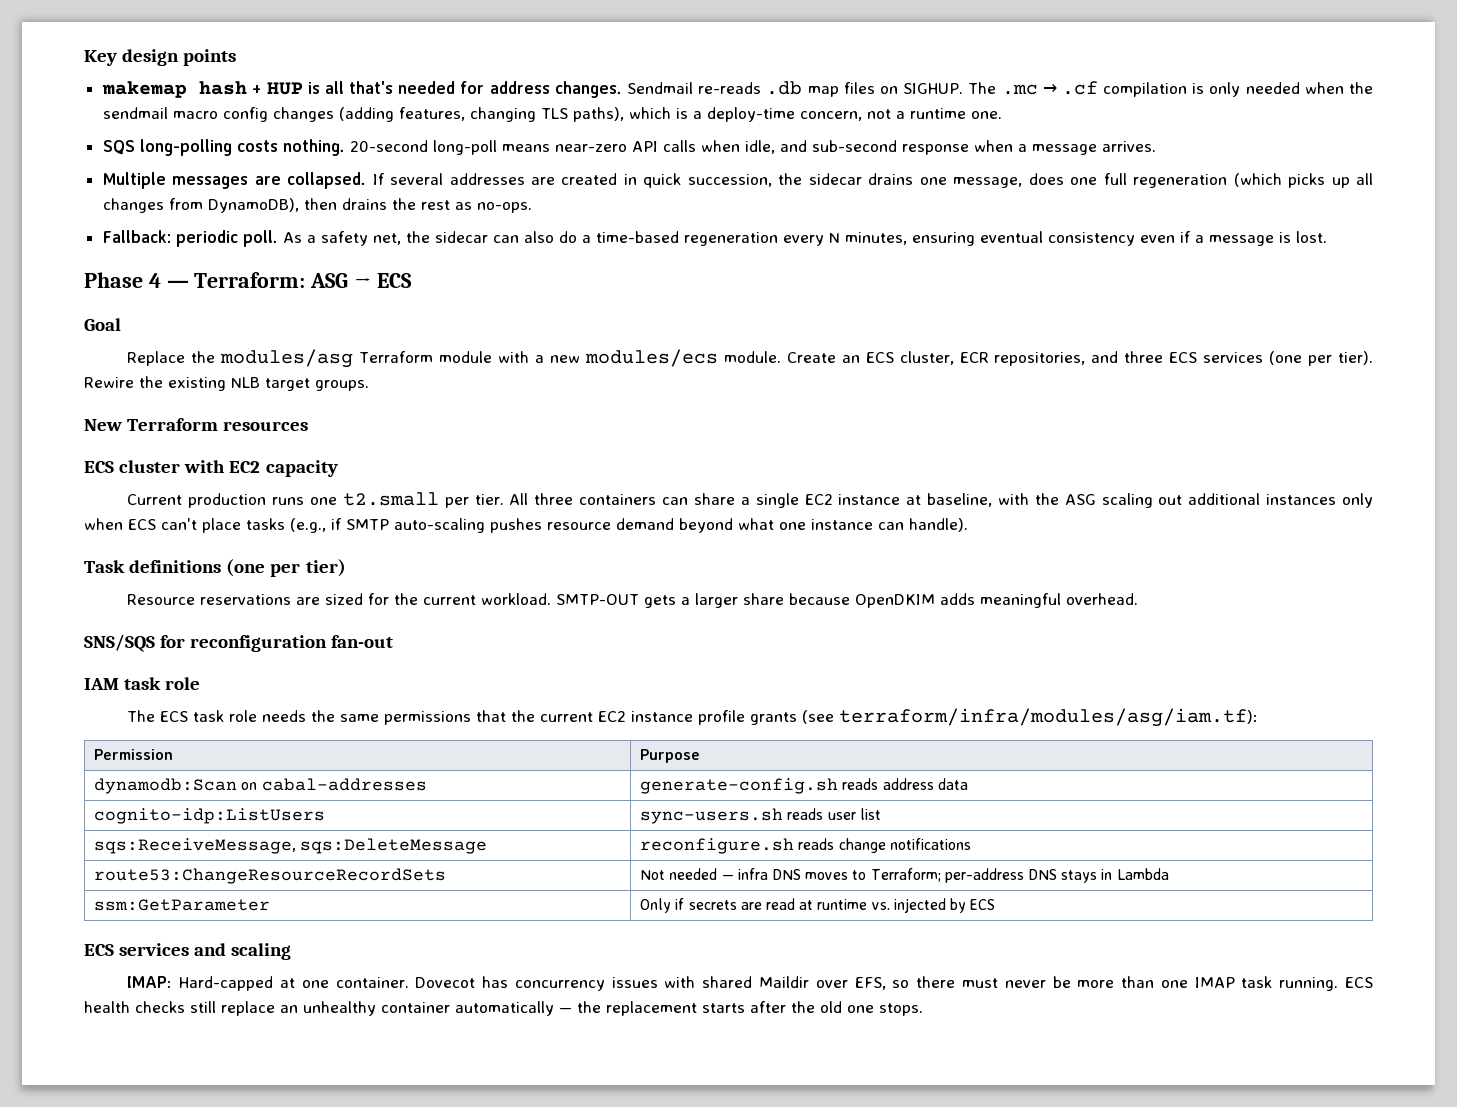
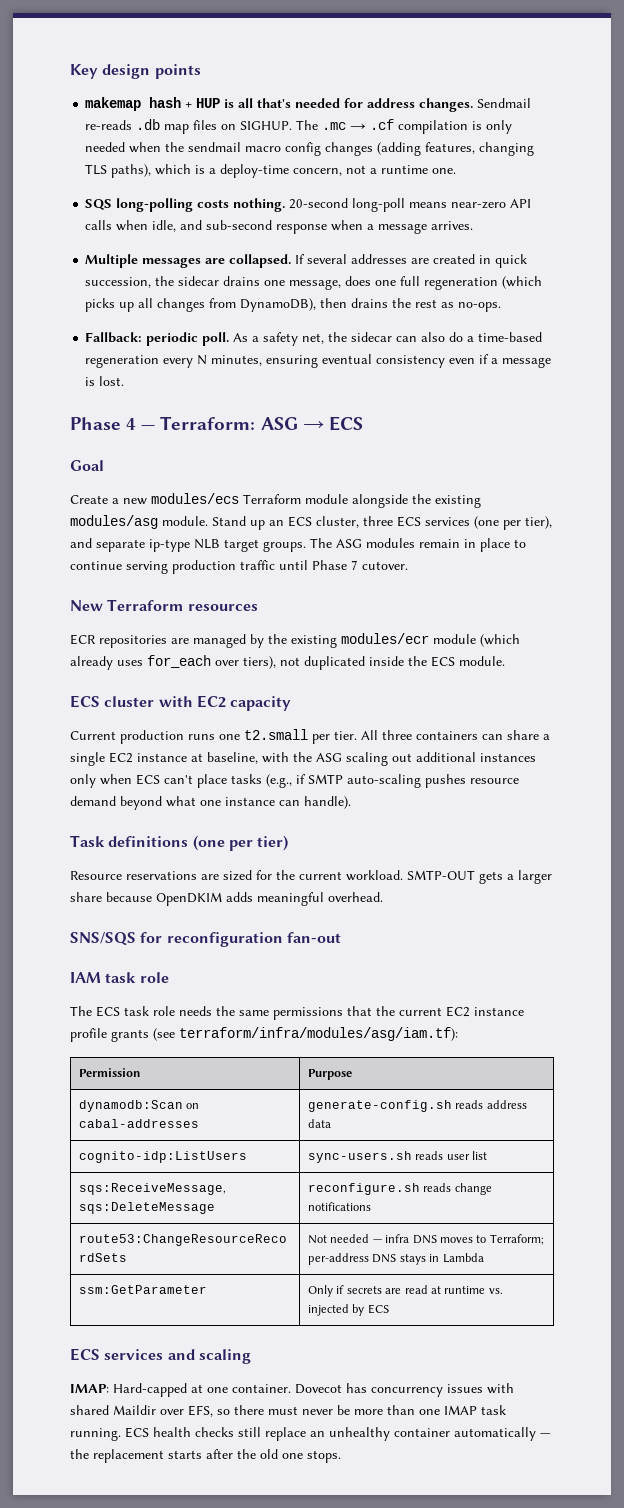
- Replace the modules/asg Terraform module with a new modules/ecs module. Create an ECS cluster, ECR repositories, and three ECS services (one per tier). Rewire the existing NLB target groups.
+ Create a new modules/ecs Terraform module alongside the existing modules/asg module. Stand up an ECS cluster, three ECS services (one per tier), and separate ip-type NLB target groups. The ASG modules remain in place to continue serving production traffic until Phase 7 cutover.
  New Terraform resources
+ ECR repositories are managed by the existing modules/ecr module (which already uses for_each over tiers), not duplicated inside the ECS module.

